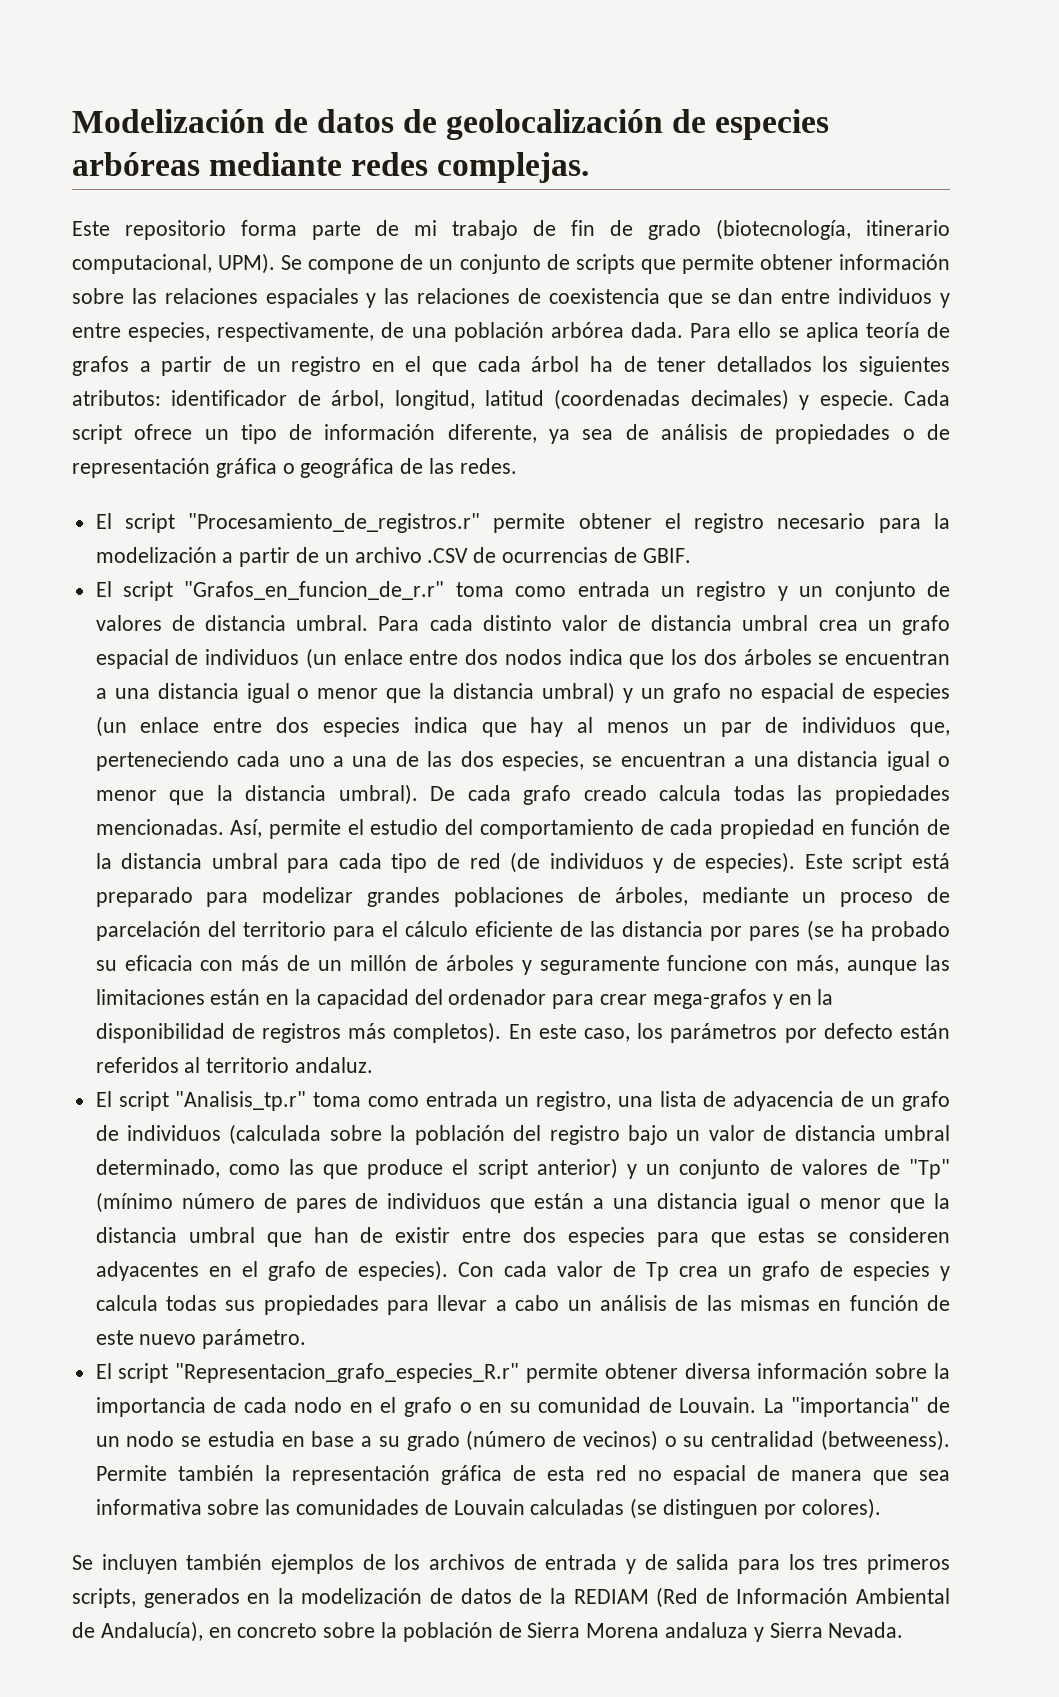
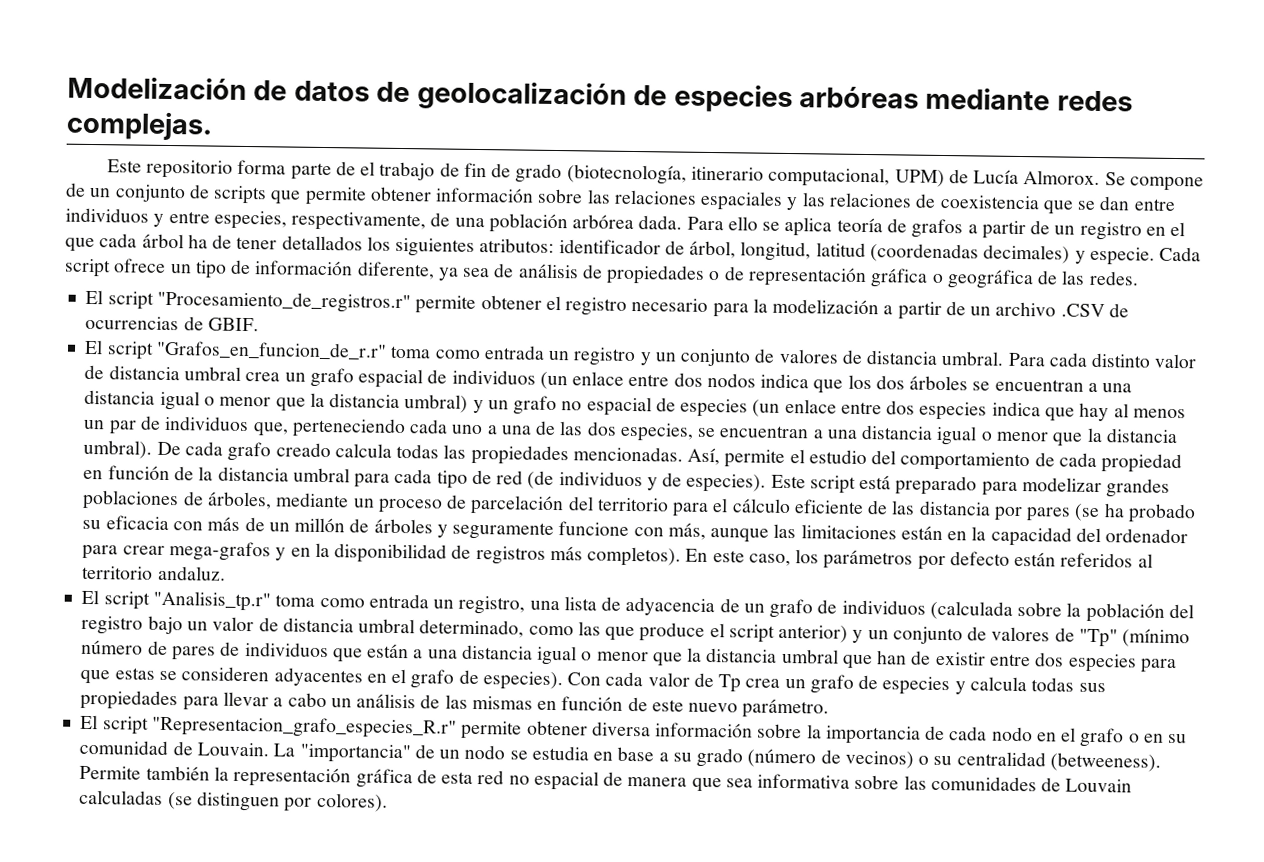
- Este repositorio forma parte de mi trabajo de fin de grado (biotecnología, itinerario computacional, UPM).
+ Este repositorio forma parte de el trabajo de fin de grado (biotecnología, itinerario computacional, UPM) de Lucía Almorox.
- Se incluyen también ejemplos de los archivos de entrada y de salida para los tres primeros scripts, generados en la modelización de datos de la REDIAM (Red de Información Ambiental de Andalucía), en concreto sobre la población de Sierra Morena andaluza y Sierra Nevada.

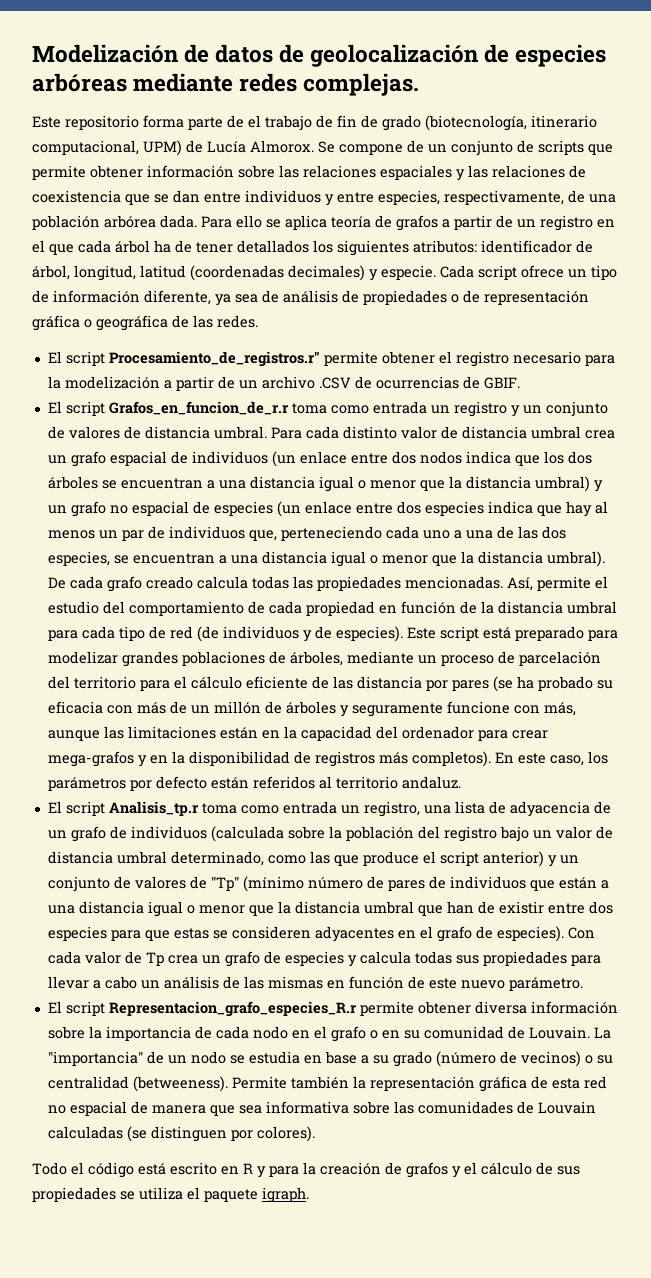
- El script "Procesamiento_de_registros.r" permite obtener el registro necesario para la modelización a partir de un archivo .CSV de ocurrencias de GBIF.
+ El script Procesamiento_de_registros.r" permite obtener el registro necesario para la modelización a partir de un archivo .CSV de ocurrencias de GBIF.
- El script "Grafos_en_funcion_de_r.r" toma como entrada un registro y un conjunto de valores de distancia umbral.
+ El script Grafos_en_funcion_de_r.r toma como entrada un registro y un conjunto de valores de distancia umbral.
- El script "Analisis_tp.r" toma como entrada un registro, una lista de adyacencia de un grafo de individuos (calculada sobre la población del registro bajo un valor de distancia umbral determinado, como las que produce el script anterior) y un conjunto de valores de "Tp" (mínimo número de pares de individuos que están a una distancia igual o menor que la distancia umbral que han de existir entre dos especies para que estas se consideren adyacentes en el grafo de especies).
+ El script Analisis_tp.r toma como entrada un registro, una lista de adyacencia de un grafo de individuos (calculada sobre la población del registro bajo un valor de distancia umbral determinado, como las que produce el script anterior) y un conjunto de valores de "Tp" (mínimo número de pares de individuos que están a una distancia igual o menor que la distancia umbral que han de existir entre dos especies para que estas se consideren adyacentes en el grafo de especies).
- El script "Representacion_grafo_especies_R.r" permite obtener diversa información sobre la importancia de cada nodo en el grafo o en su comunidad de Louvain.
+ El script Representacion_grafo_especies_R.r permite obtener diversa información sobre la importancia de cada nodo en el grafo o en su comunidad de Louvain.
+ Todo el código está escrito en R y para la creación de grafos y el cálculo de sus propiedades se utiliza el paquete igraph.

